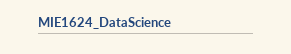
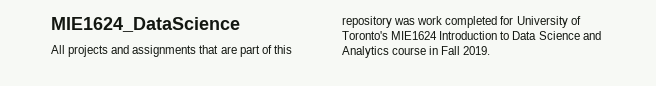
+ All projects and assignments that are part of this repository was work completed for University of Toronto's MIE1624 Introduction to Data Science and Analytics course in Fall 2019.

